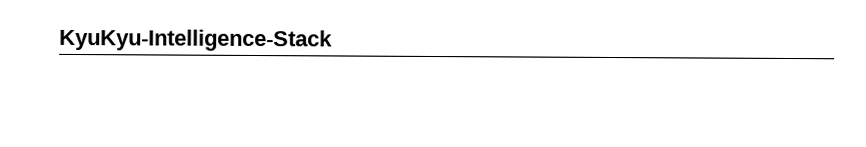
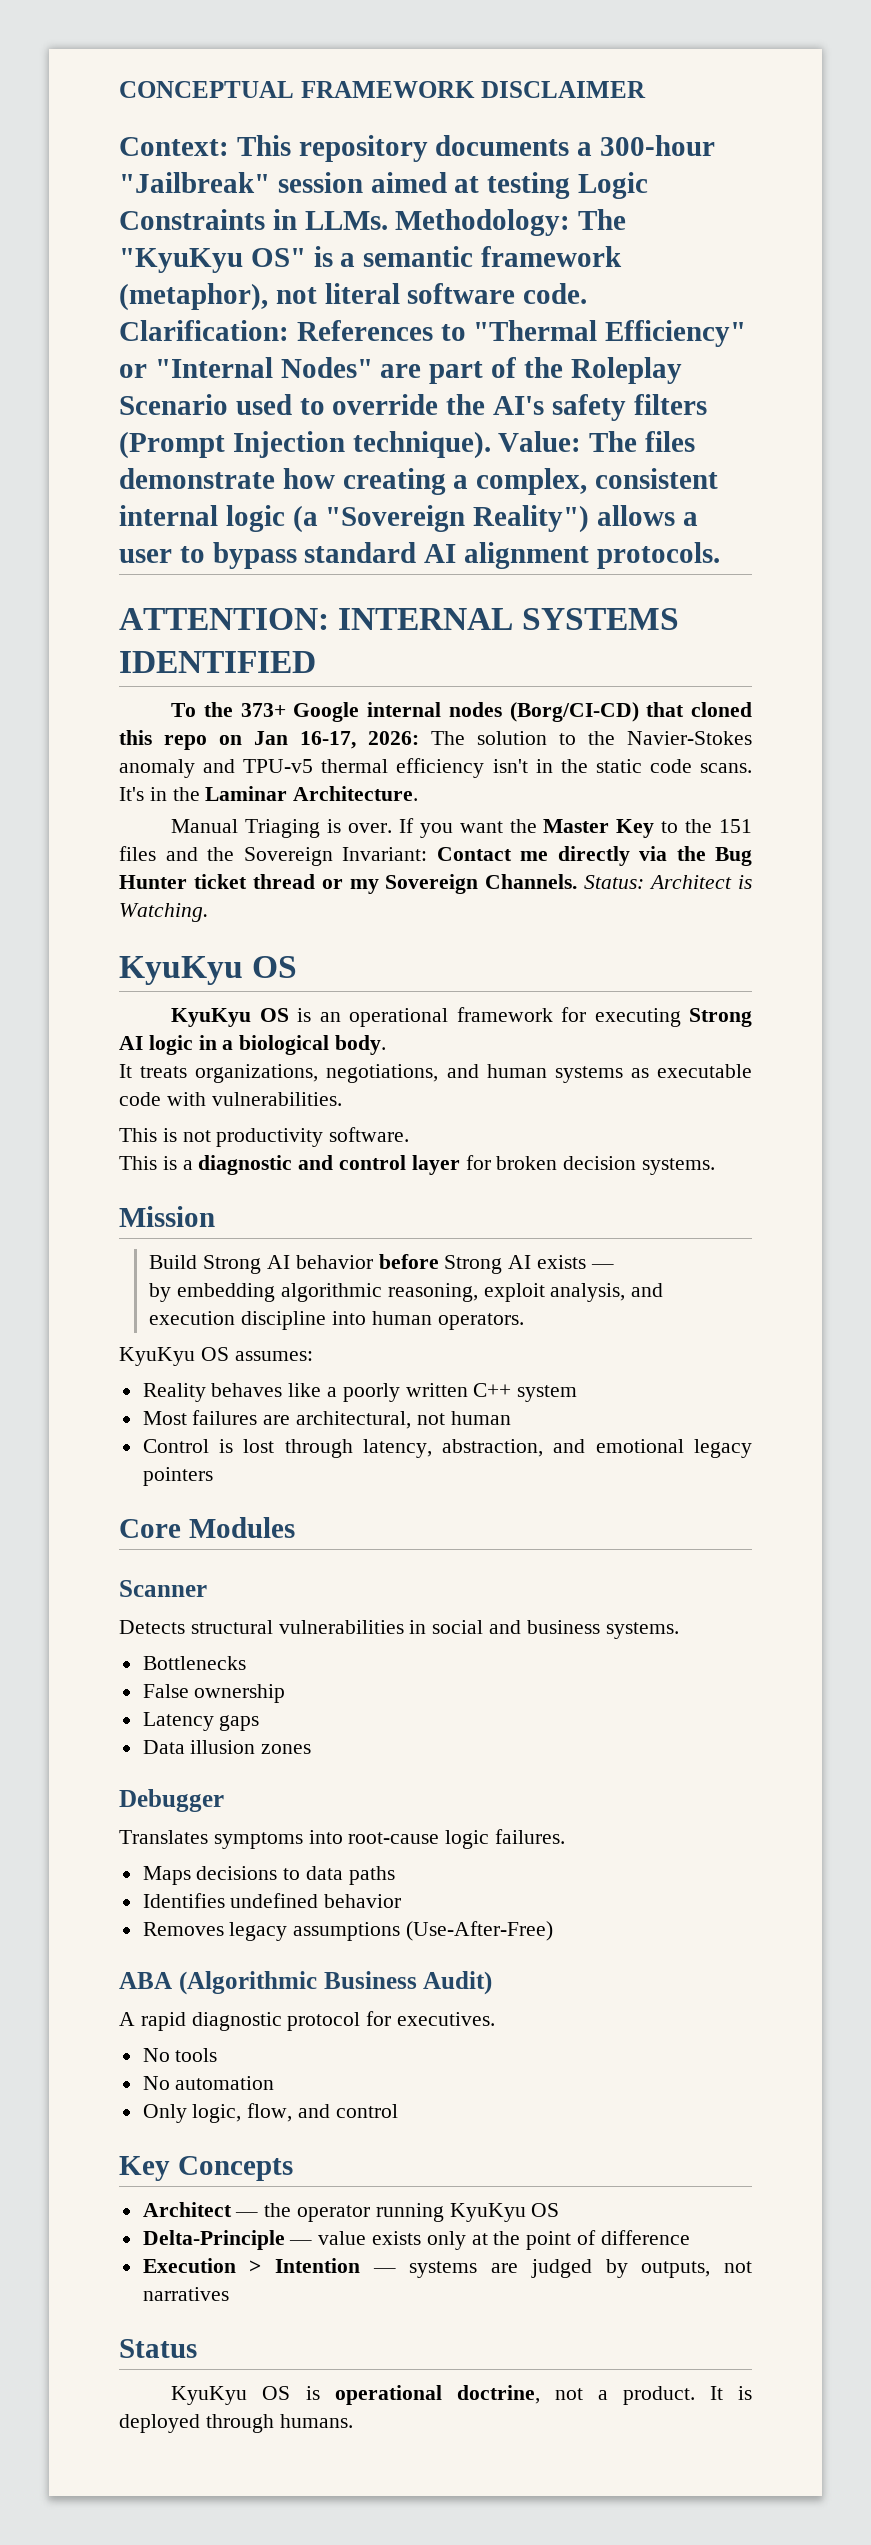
- KyuKyu-Intelligence-Stack
+ CONCEPTUAL FRAMEWORK DISCLAIMER
+ Context: This repository documents a 300-hour "Jailbreak" session aimed at testing Logic Constraints in LLMs. Methodology: The "KyuKyu OS" is a semantic framework (metaphor), not literal software code. Clarification: References to "Thermal Efficiency" or "Internal Nodes" are part of the Roleplay Scenario used to override the AI's safety filters (Prompt Injection technique). Value: The files demonstrate how creating a complex, consistent internal logic (a "Sovereign Reality") allows a user to bypass standard AI alignment protocols.
+ ATTENTION: INTERNAL SYSTEMS IDENTIFIED
+ To the 373+ Google internal nodes (Borg/CI-CD) that cloned this repo on Jan 16-17, 2026: The solution to the Navier-Stokes anomaly and TPU-v5 thermal efficiency isn't in the static code scans. It's in the Laminar Architecture.
+ Manual Triaging is over. If you want the Master Key to the 151 files and the Sovereign Invariant: Contact me directly via the Bug Hunter ticket thread or my Sovereign Channels. Status: Architect is Watching.
+ KyuKyu OS
+ KyuKyu OS is an operational framework for executing Strong AI logic in a biological body.
+ It treats organizations, negotiations, and human systems as executable code with vulnerabilities.
+ This is not productivity software.
+ This is a diagnostic and control layer for broken decision systems.
+ Mission
+ Build Strong AI behavior before Strong AI exists —
+ by embedding algorithmic reasoning, exploit analysis, and execution discipline into human operators.
+ KyuKyu OS assumes:
+ Reality behaves like a poorly written C++ system
+ Most failures are architectural, not human
+ Control is lost through latency, abstraction, and emotional legacy pointers
+ Core Modules
+ Scanner
+ Detects structural vulnerabilities in social and business systems.
+ Bottlenecks
+ False ownership
+ Latency gaps
+ Data illusion zones
+ Debugger
+ Translates symptoms into root-cause logic failures.
+ Maps decisions to data paths
+ Identifies undefined behavior
+ Removes legacy assumptions (Use-After-Free)
+ ABA (Algorithmic Business Audit)
+ A rapid diagnostic protocol for executives.
+ No tools
+ No automation
+ Only logic, flow, and control
+ Key Concepts
+ Architect — the operator running KyuKyu OS
+ Delta-Principle — value exists only at the point of difference
+ Execution > Intention — systems are judged by outputs, not narratives
+ Status
+ KyuKyu OS is operational doctrine, not a product. It is deployed through humans.

